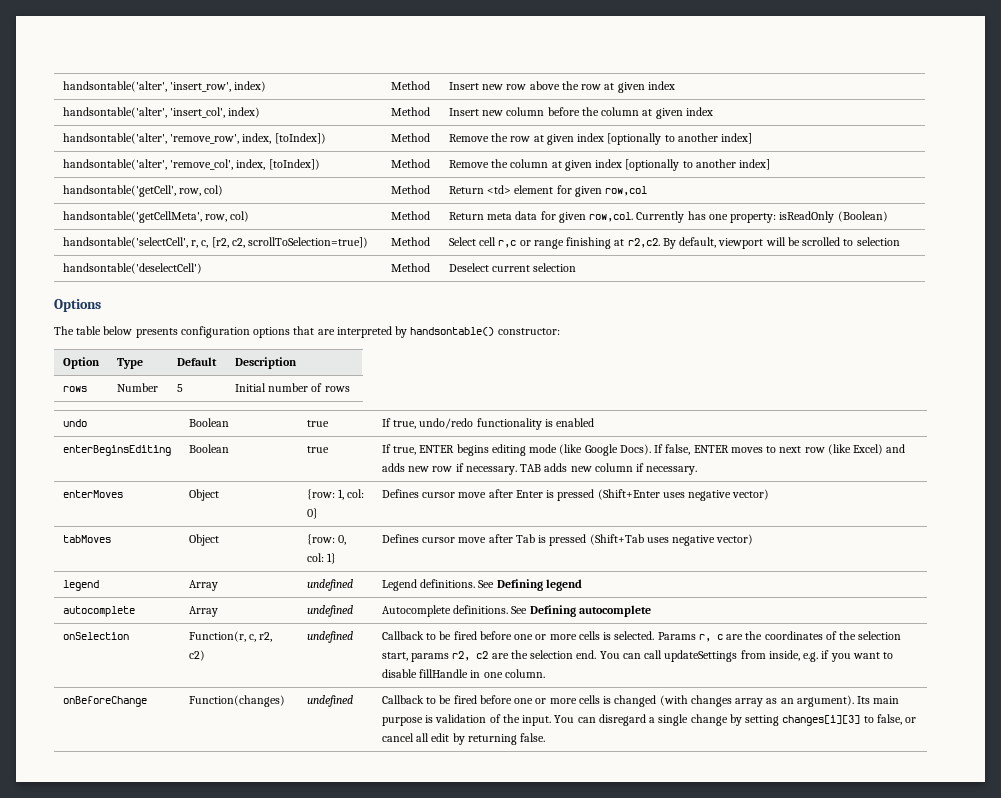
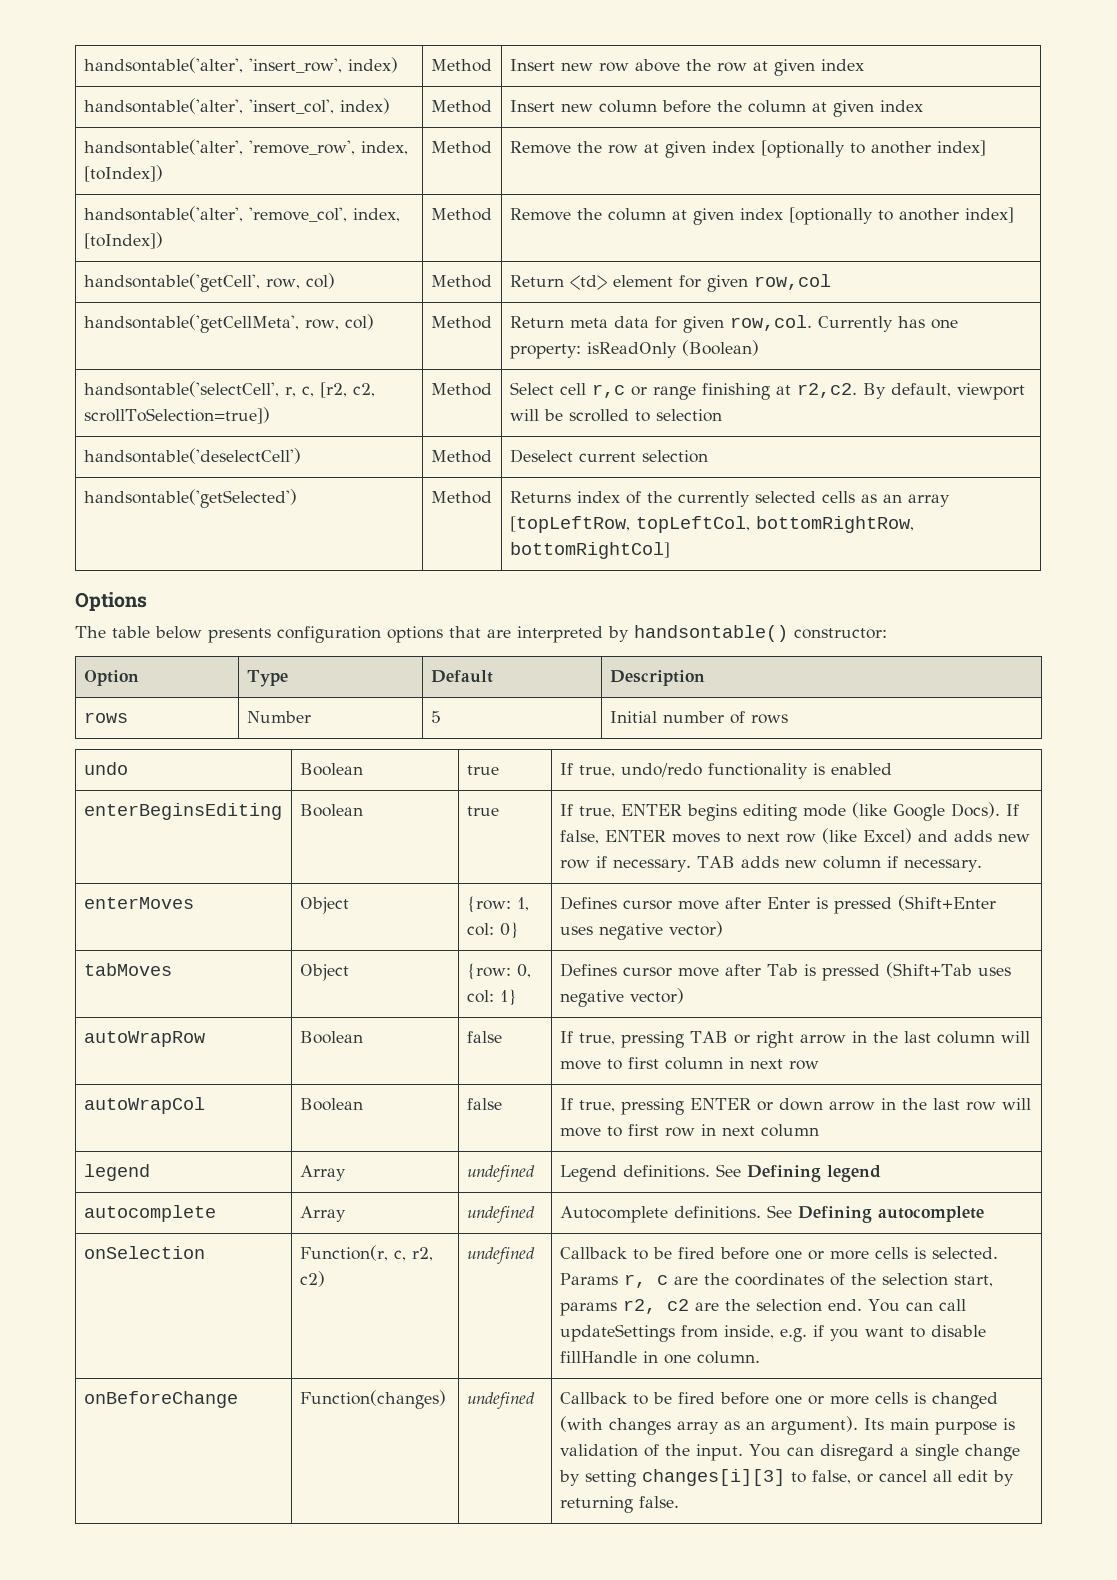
+ handsontable('getSelected') | Method | Returns index of the currently selected cells as an array [topLeftRow, topLeftCol, bottomRightRow, bottomRightCol]
+ autoWrapRow | Boolean | false | If true, pressing TAB or right arrow in the last column will move to first column in next row
+ autoWrapCol | Boolean | false | If true, pressing ENTER or down arrow in the last row will move to first row in next column

